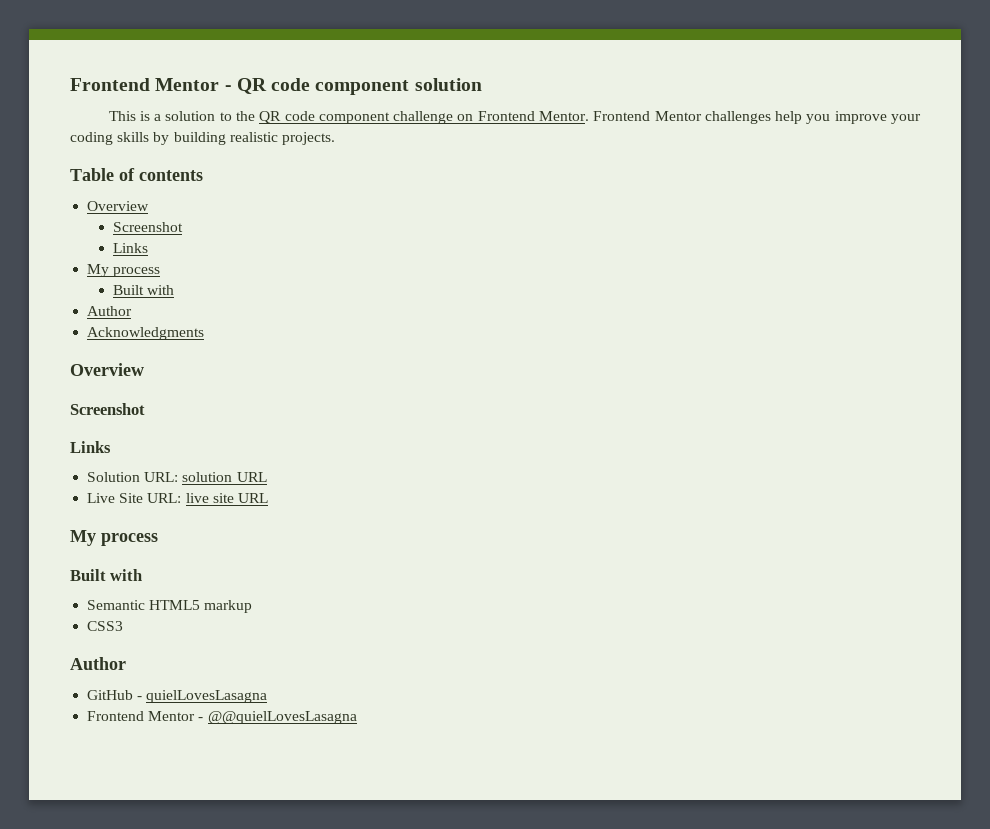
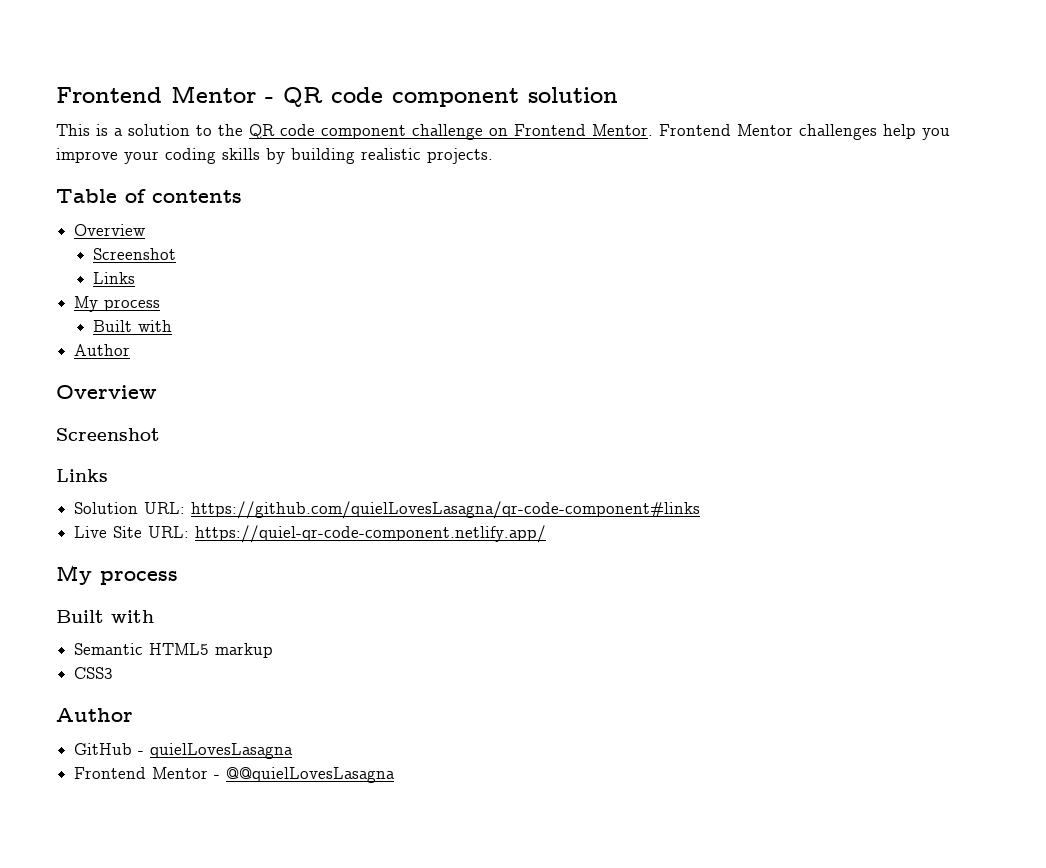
- Acknowledgments
- Solution URL: solution URL
+ Solution URL: https://github.com/quielLovesLasagna/qr-code-component#links
- Live Site URL: live site URL
+ Live Site URL: https://quiel-qr-code-component.netlify.app/

